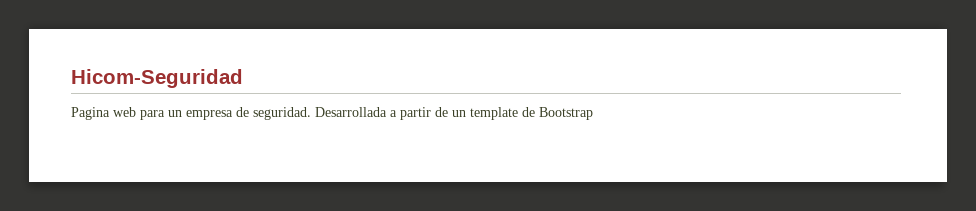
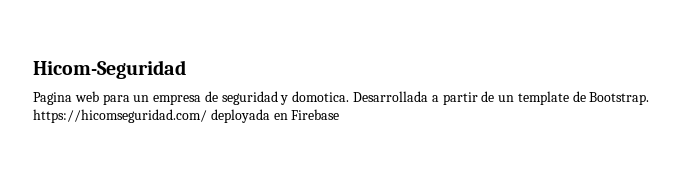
- Pagina web para un empresa de seguridad.
+ Pagina web para un empresa de seguridad y domotica.
- Desarrollada a partir de un template de Bootstrap
+ Desarrollada a partir de un template de Bootstrap. https://hicomseguridad.com/ deployada en Firebase

